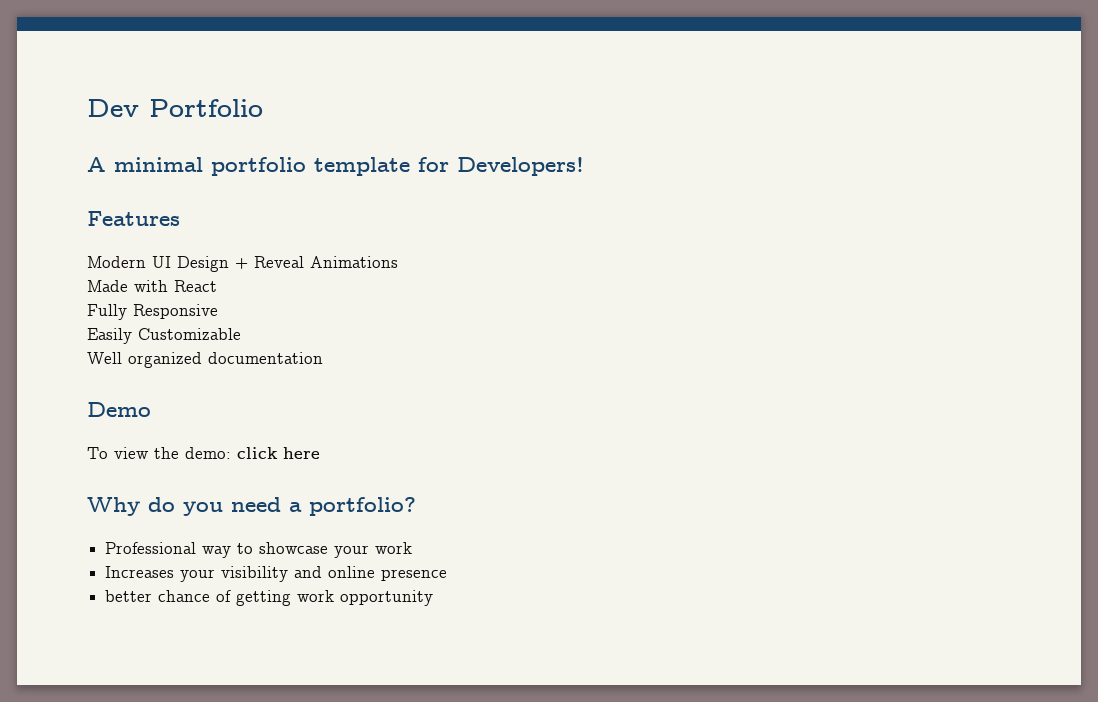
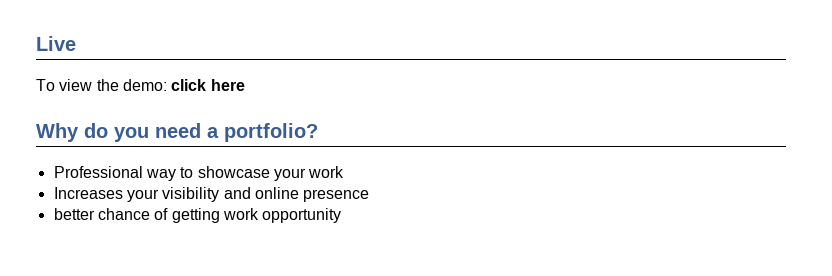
- Dev Portfolio
- A minimal portfolio template for Developers!
- Features
- Modern UI Design + Reveal Animations
- Made with React
- Fully Responsive
- Easily Customizable
- Well organized documentation
- Demo
+ Live

